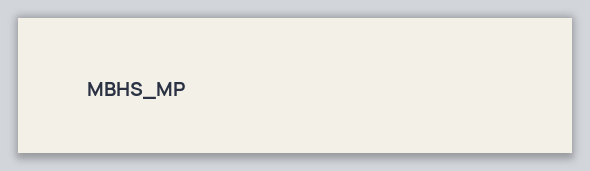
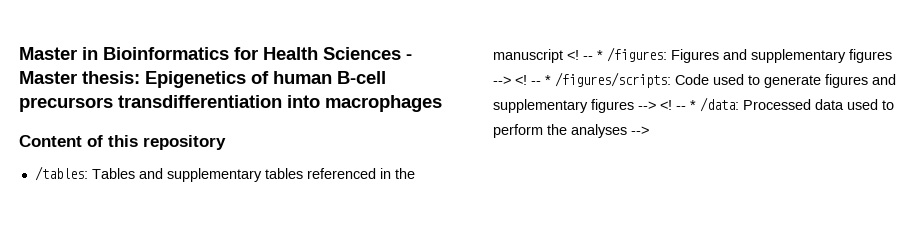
- MBHS_MP
+ Master in Bioinformatics for Health Sciences - Master thesis: Epigenetics of human B-cell precursors transdifferentiation into macrophages
+ Content of this repository
+ /tables: Tables and supplementary tables referenced in the manuscript <! -- * /figures: Figures and supplementary figures --> <! -- * /figures/scripts: Code used to generate figures and supplementary figures --> <! -- * /data: Processed data used to perform the analyses -->

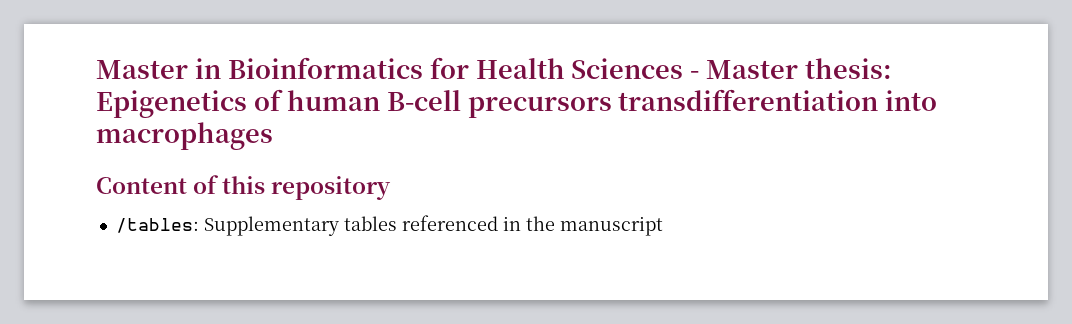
- /tables: Tables and supplementary tables referenced in the manuscript <! -- * /figures: Figures and supplementary figures --> <! -- * /figures/scripts: Code used to generate figures and supplementary figures --> <! -- * /data: Processed data used to perform the analyses -->
+ /tables: Supplementary tables referenced in the manuscript

